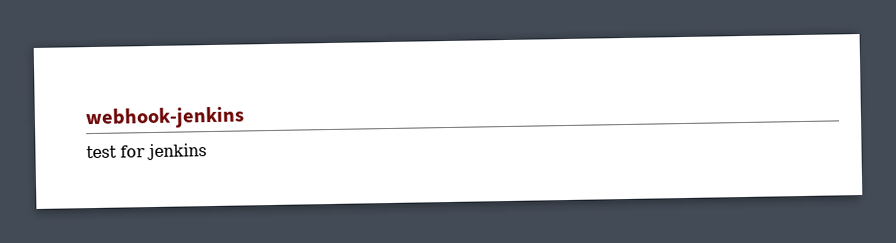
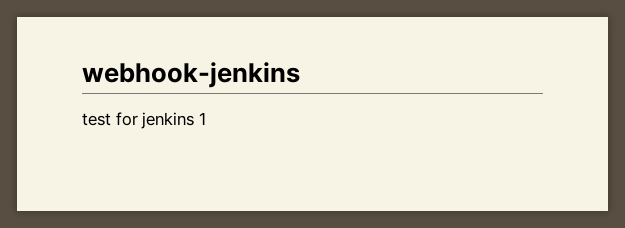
- test for jenkins
+ test for jenkins 1

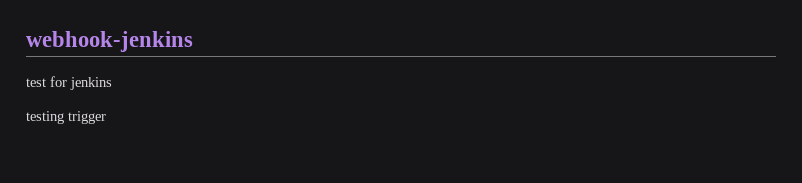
- test for jenkins 1
+ test for jenkins
+ testing trigger

